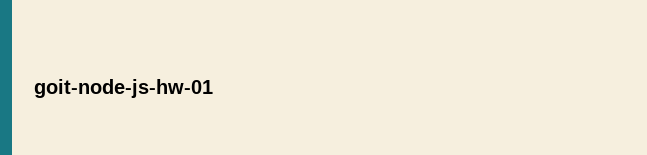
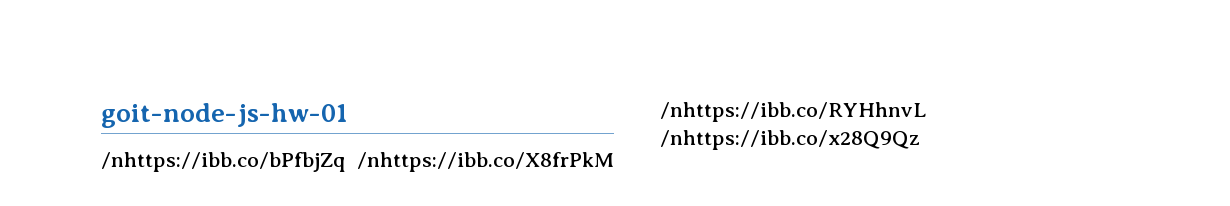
+ /nhttps://ibb.co/bPfbjZq /nhttps://ibb.co/X8frPkM /nhttps://ibb.co/RYHhnvL /nhttps://ibb.co/x28Q9Qz

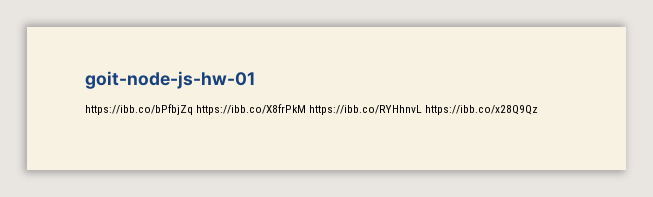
- /nhttps://ibb.co/bPfbjZq /nhttps://ibb.co/X8frPkM /nhttps://ibb.co/RYHhnvL /nhttps://ibb.co/x28Q9Qz
+ https://ibb.co/bPfbjZq https://ibb.co/X8frPkM https://ibb.co/RYHhnvL https://ibb.co/x28Q9Qz

